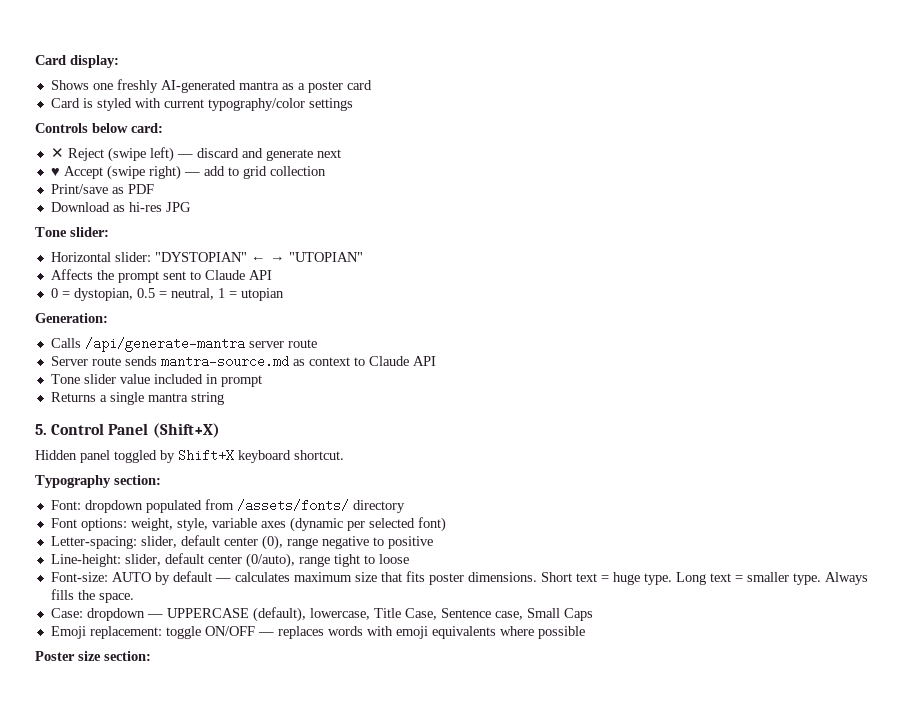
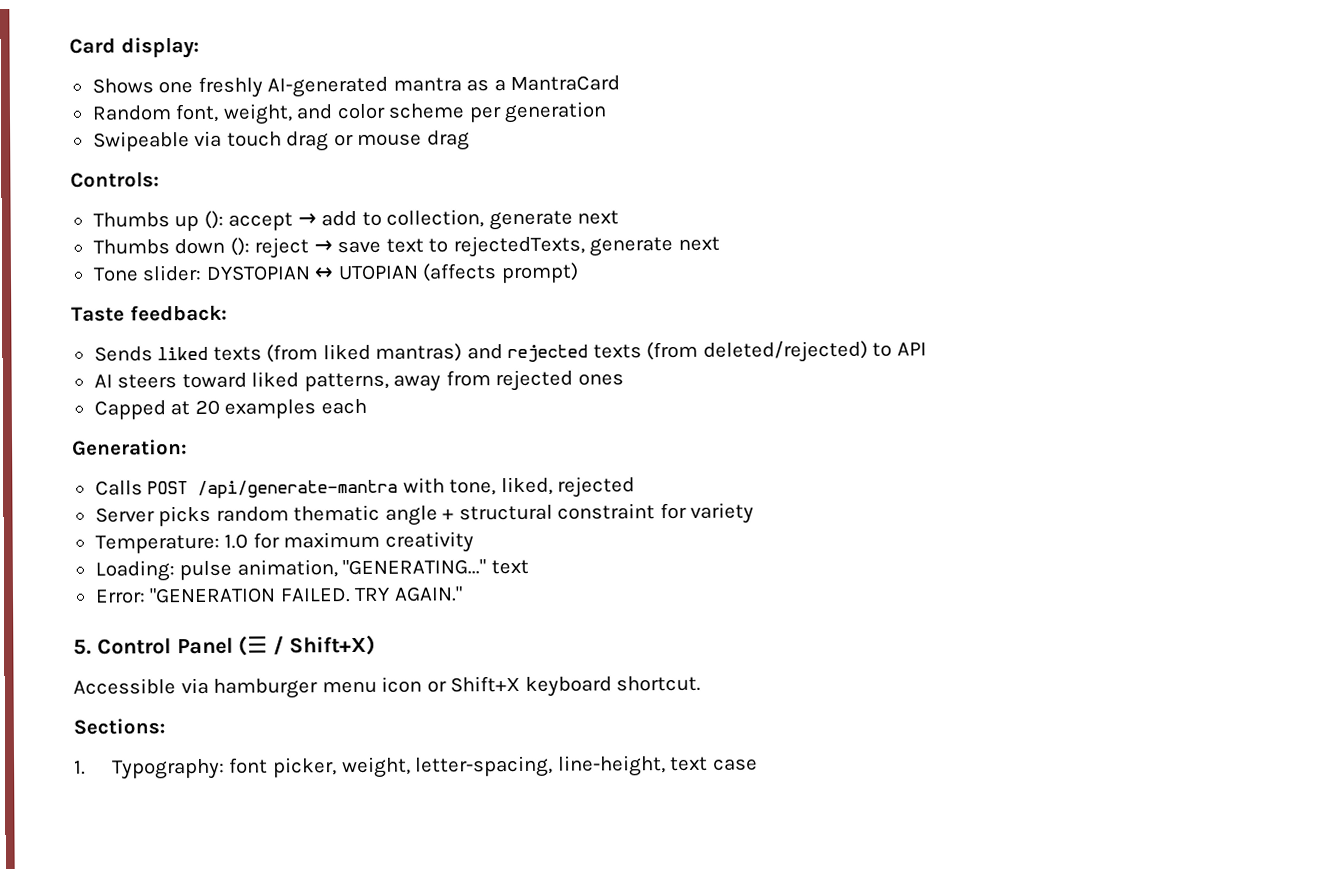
- Shows one freshly AI-generated mantra as a poster card
- Card is styled with current typography/color settings
- Controls below card:
- ✕ Reject (swipe left) — discard and generate next
- ♥ Accept (swipe right) — add to grid collection
- Print/save as PDF
- Download as hi-res JPG
- Tone slider:
- Horizontal slider: "DYSTOPIAN" ← → "UTOPIAN"
- Affects the prompt sent to Claude API
- 0 = dystopian, 0.5 = neutral, 1 = utopian
+ Shows one freshly AI-generated mantra as a MantraCard
+ Random font, weight, and color scheme per generation
+ Swipeable via touch drag or mouse drag
+ Controls:
+ Thumbs up (): accept → add to collection, generate next
+ Thumbs down (): reject → save text to rejectedTexts, generate next
+ Tone slider: DYSTOPIAN ↔ UTOPIAN (affects prompt)
+ Taste feedback:
+ Sends liked texts (from liked mantras) and rejected texts (from deleted/rejected) to API
+ AI steers toward liked patterns, away from rejected ones
+ Capped at 20 examples each
  Generation:
- Calls /api/generate-mantra server route
- Server route sends mantra-source.md as context to Claude API
- Tone slider value included in prompt
- Returns a single mantra string
- 5. Control Panel (Shift+X)
- Hidden panel toggled by Shift+X keyboard shortcut.
- Typography section:
- Font: dropdown populated from /assets/fonts/ directory
- Font options: weight, style, variable axes (dynamic per selected font)
- Letter-spacing: slider, default center (0), range negative to positive
- Line-height: slider, default center (0/auto), range tight to loose
- Font-size: AUTO by default — calculates maximum size that fits poster dimensions. Short text = huge type. Long text = smaller type. Always fills the space.
- Case: dropdown — UPPERCASE (default), lowercase, Title Case, Sentence case, Small Caps
- Emoji replacement: toggle ON/OFF — replaces words with emoji equivalents where possible
- Poster size section:
+ Calls POST /api/generate-mantra with tone, liked, rejected
+ Server picks random thematic angle + structural constraint for variety
+ Temperature: 1.0 for maximum creativity
+ Loading: pulse animation, "GENERATING..." text
+ Error: "GENERATION FAILED. TRY AGAIN."
+ 5. Control Panel (☰ / Shift+X)
+ Accessible via hamburger menu icon or Shift+X keyboard shortcut.
+ Sections:
+ 1. Typography: font picker, weight, letter-spacing, line-height, text case

